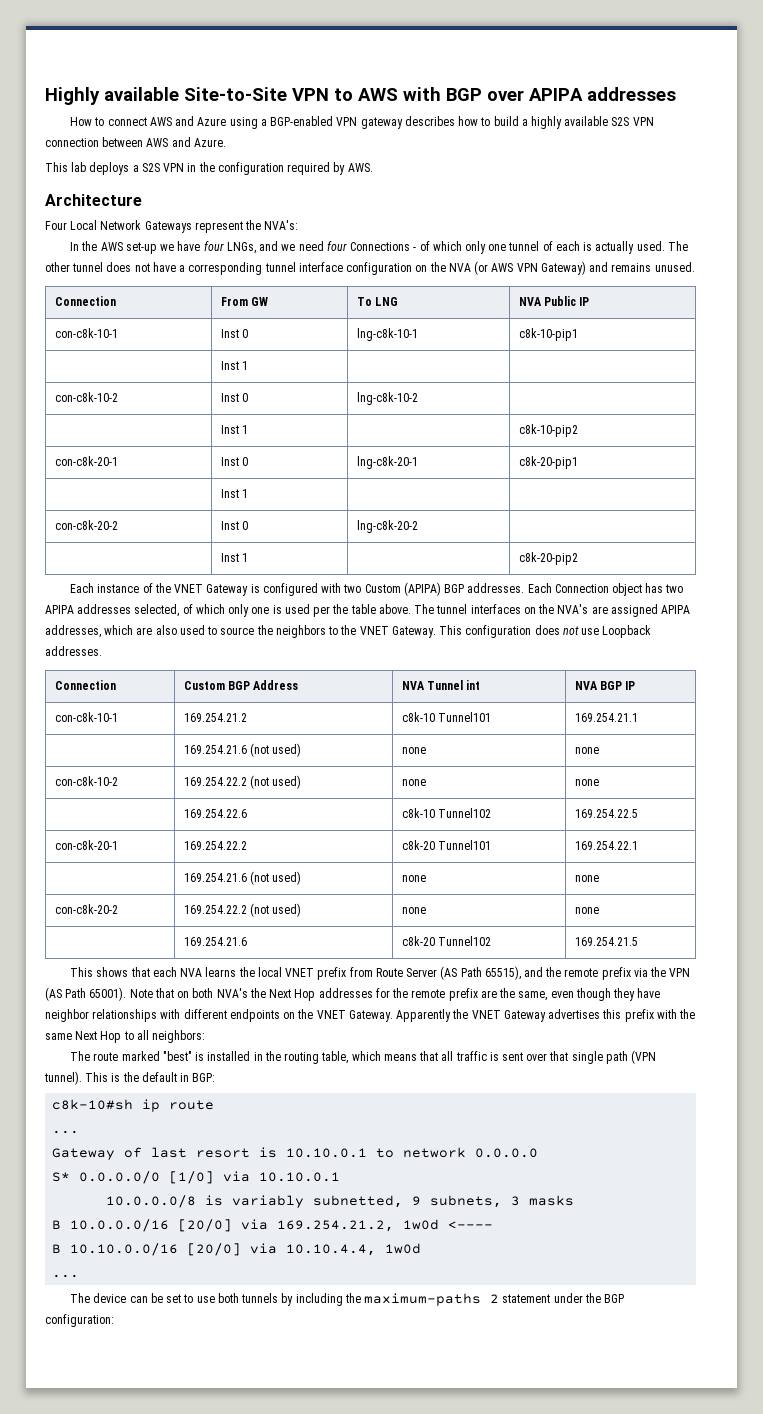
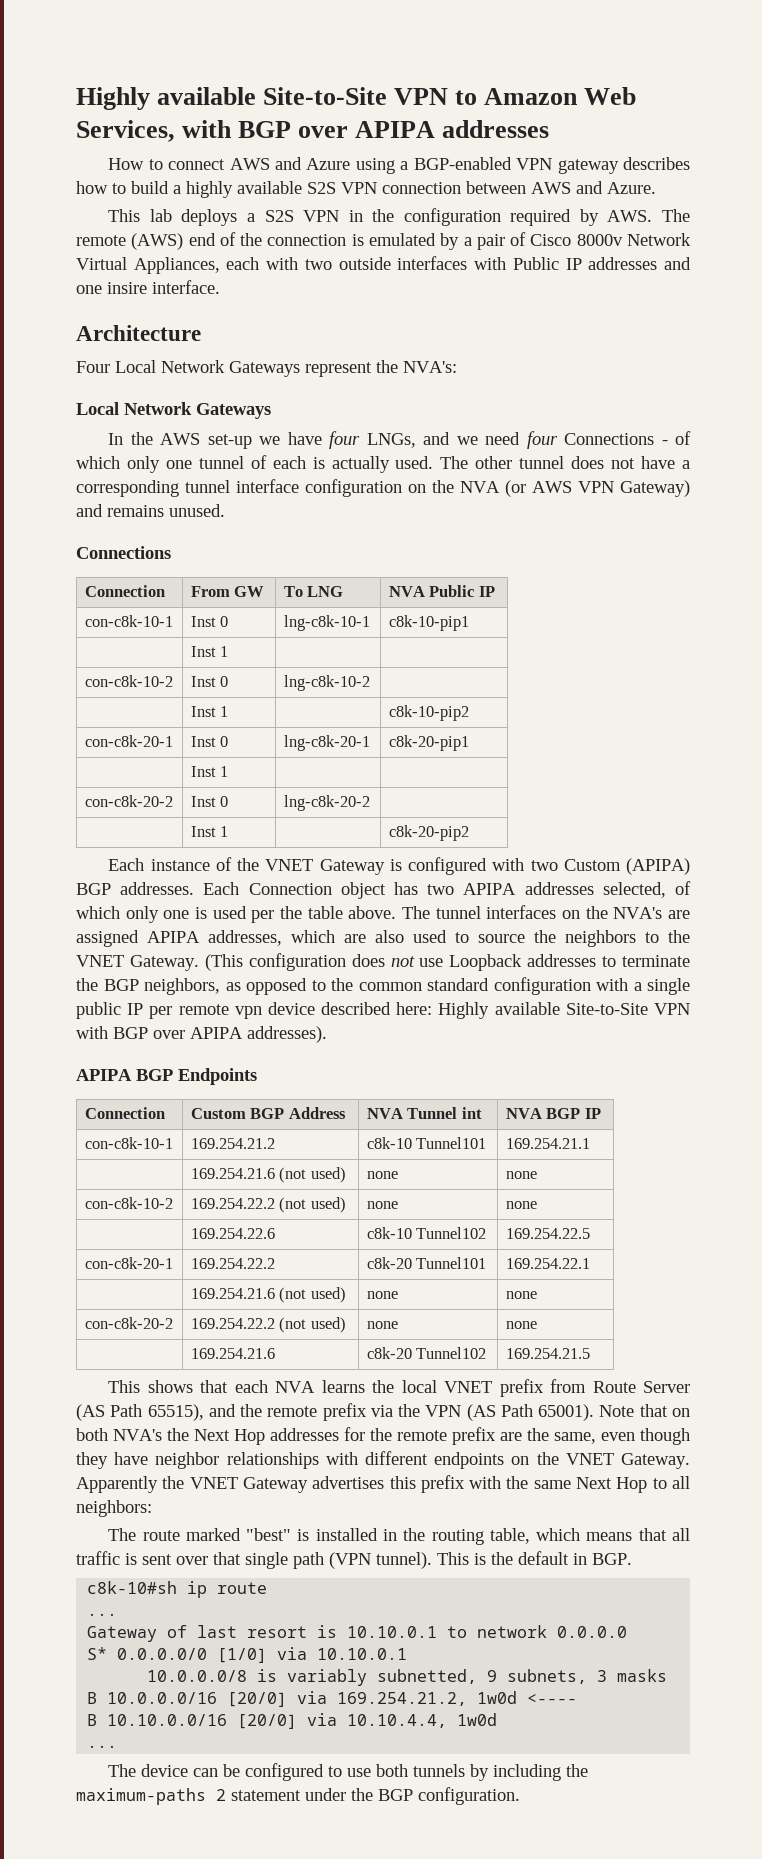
- Highly available Site-to-Site VPN to AWS with BGP over APIPA addresses
+ Highly available Site-to-Site VPN to Amazon Web Services, with BGP over APIPA addresses
- This lab deploys a S2S VPN in the configuration required by AWS.
+ This lab deploys a S2S VPN in the configuration required by AWS. The remote (AWS) end of the connection is emulated by a pair of Cisco 8000v Network Virtual Appliances, each with two outside interfaces with Public IP addresses and one insire interface.
  Four Local Network Gateways represent the NVA's:
+ Local Network Gateways
  The other tunnel does not have a corresponding tunnel interface configuration on the NVA (or AWS VPN Gateway) and remains unused.
+ Connections
- This configuration does not use Loopback addresses.
+ (This configuration does not use Loopback addresses to terminate the BGP neighbors, as opposed to the common standard configuration with a single public IP per remote vpn device described here: Highly available Site-to-Site VPN with BGP over APIPA addresses).
+ APIPA BGP Endpoints
- This is the default in BGP:
+ This is the default in BGP.
- The device can be set to use both tunnels by including the maximum-paths 2 statement under the BGP configuration:
+ The device can be configured to use both tunnels by including the maximum-paths 2 statement under the BGP configuration.

